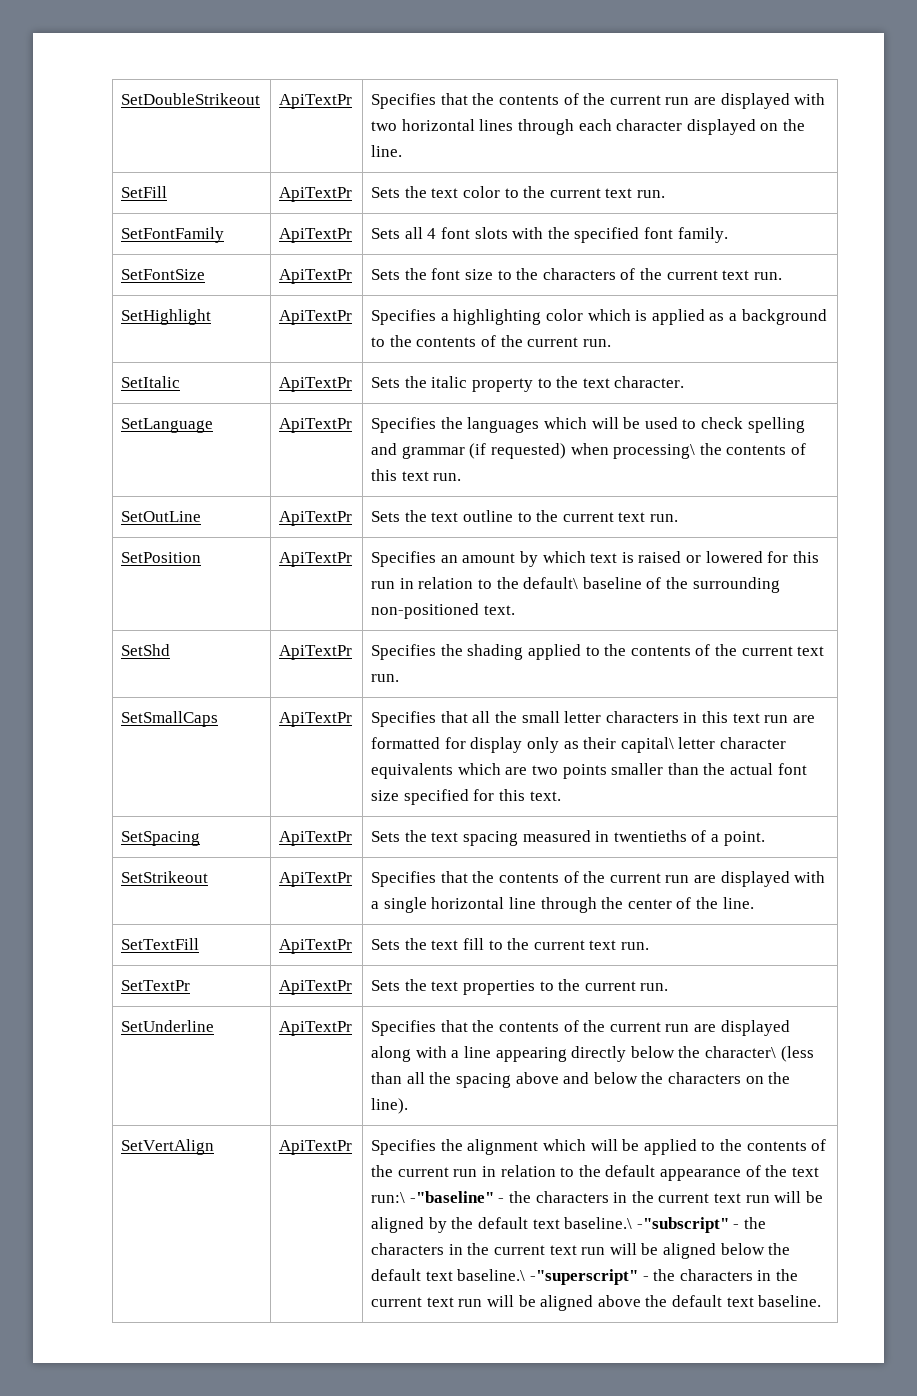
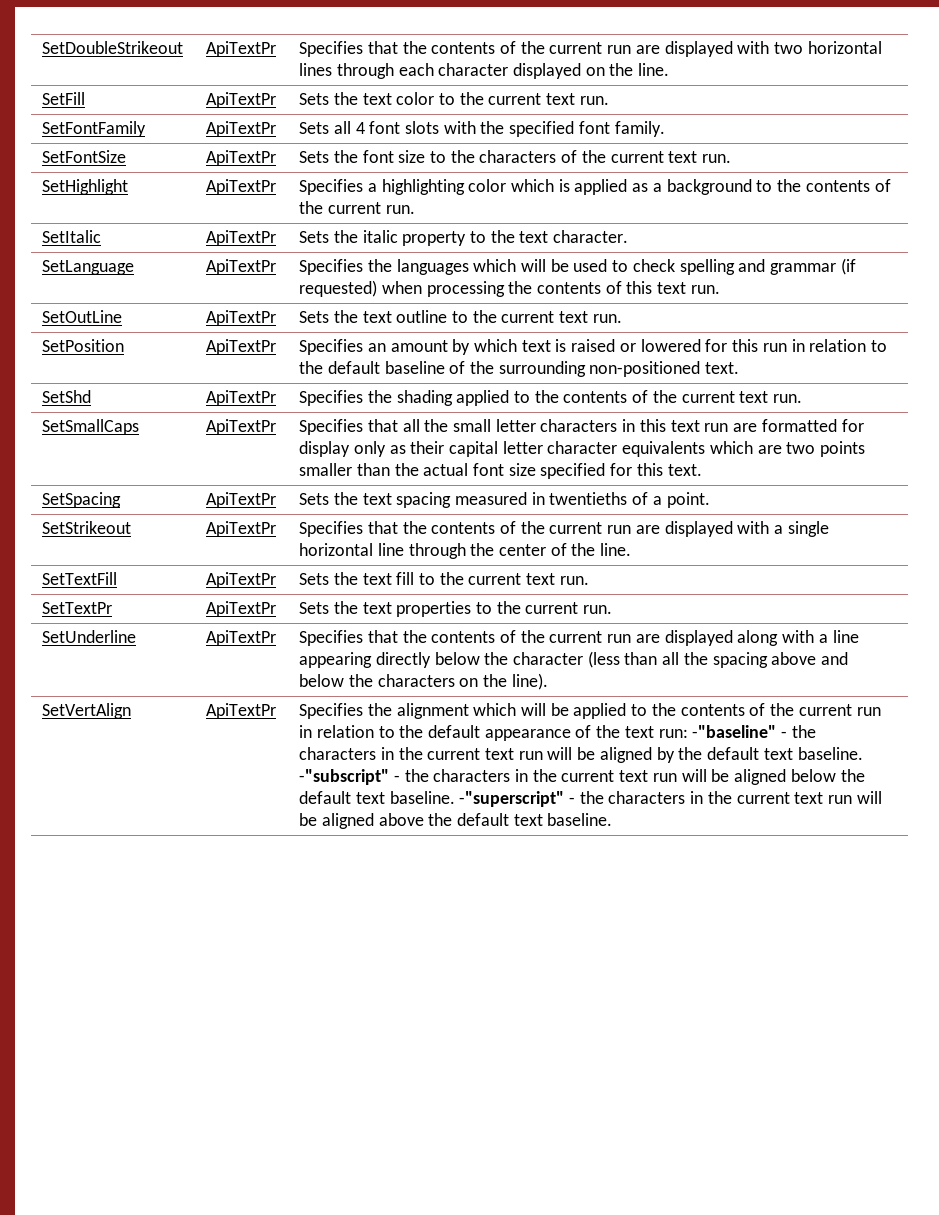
- SetLanguage | ApiTextPr | Specifies the languages which will be used to check spelling and grammar (if requested) when processing\ the contents of this text run.
+ SetLanguage | ApiTextPr | Specifies the languages which will be used to check spelling and grammar (if requested) when processing the contents of this text run.
- SetPosition | ApiTextPr | Specifies an amount by which text is raised or lowered for this run in relation to the default\ baseline of the surrounding non-positioned text.
+ SetPosition | ApiTextPr | Specifies an amount by which text is raised or lowered for this run in relation to the default baseline of the surrounding non-positioned text.
- SetSmallCaps | ApiTextPr | Specifies that all the small letter characters in this text run are formatted for display only as their capital\ letter character equivalents which are two points smaller than the actual font size specified for this text.
+ SetSmallCaps | ApiTextPr | Specifies that all the small letter characters in this text run are formatted for display only as their capital letter character equivalents which are two points smaller than the actual font size specified for this text.
- SetUnderline | ApiTextPr | Specifies that the contents of the current run are displayed along with a line appearing directly below the character\ (less than all the spacing above and below the characters on the line).
+ SetUnderline | ApiTextPr | Specifies that the contents of the current run are displayed along with a line appearing directly below the character (less than all the spacing above and below the characters on the line).
- Specifies the alignment which will be applied to the contents of the current run in relation to the default appearance of the text run:\ -"baseline" - the characters in the current text run will be aligned by the default text baseline.\ -"subscript" - the characters in the current text run will be aligned below the default text baseline.\ -"superscript" - the characters in the current text run will be aligned above the default text baseline.
+ Specifies the alignment which will be applied to the contents of the current run in relation to the default appearance of the text run: -"baseline" - the characters in the current text run will be aligned by the default text baseline. -"subscript" - the characters in the current text run will be aligned below the default text baseline. -"superscript" - the characters in the current text run will be aligned above the default text baseline.

